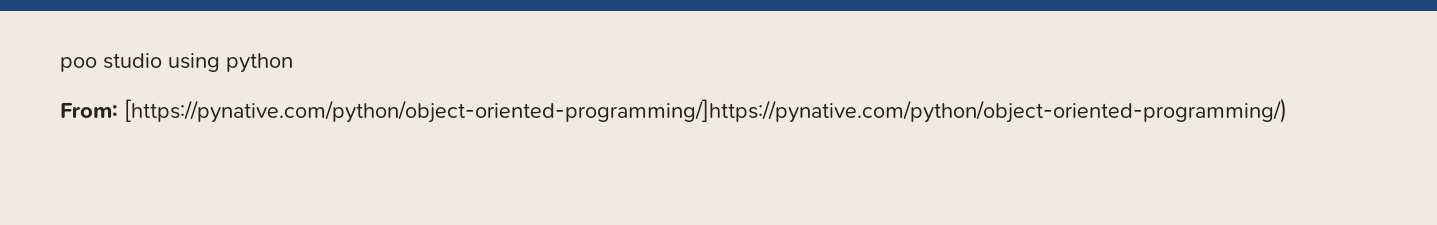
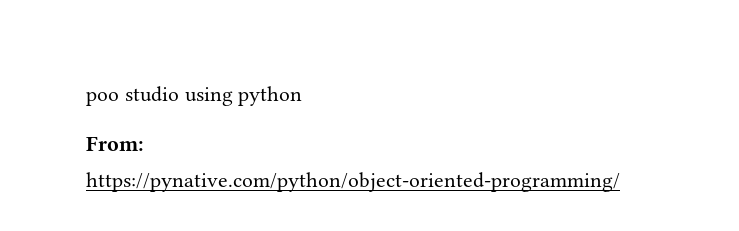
- From: [https://pynative.com/python/object-oriented-programming/]https://pynative.com/python/object-oriented-programming/)
+ From: https://pynative.com/python/object-oriented-programming/

